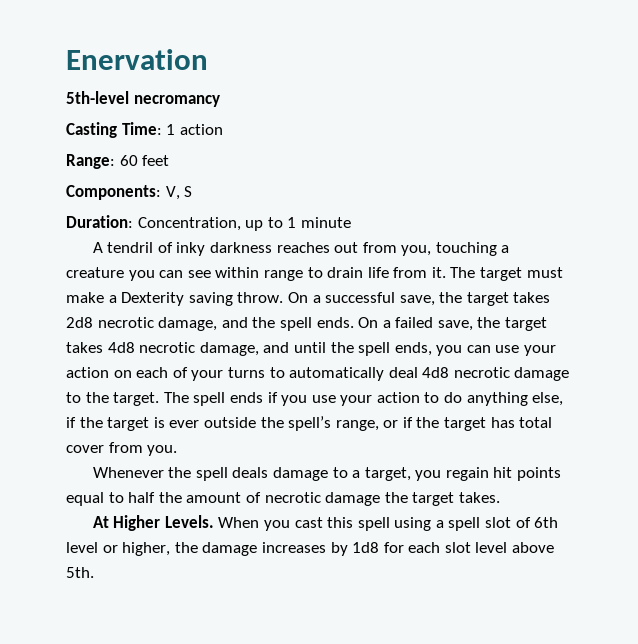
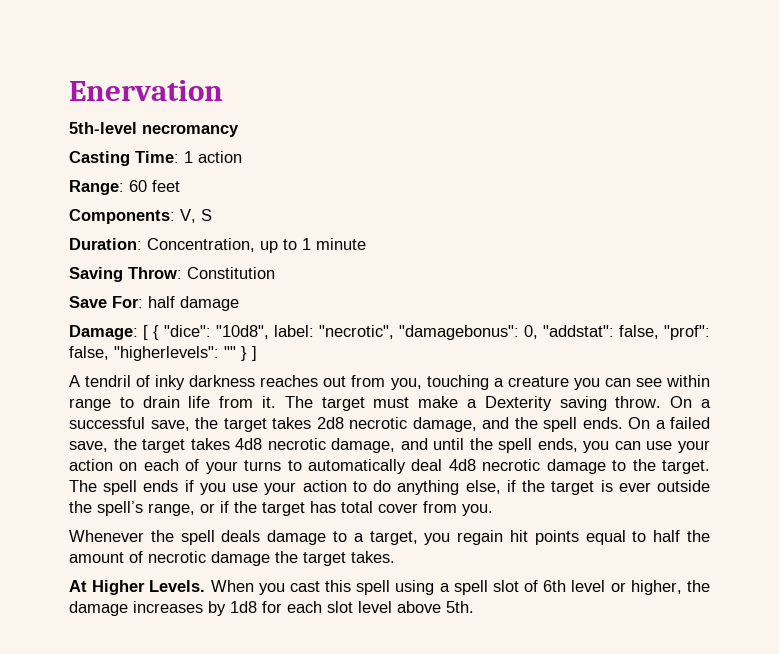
+ Saving Throw: Constitution
+ Save For: half damage
+ Damage: [ { "dice": "10d8", label: "necrotic", "damagebonus": 0, "addstat": false, "prof": false, "higherlevels": "" } ]

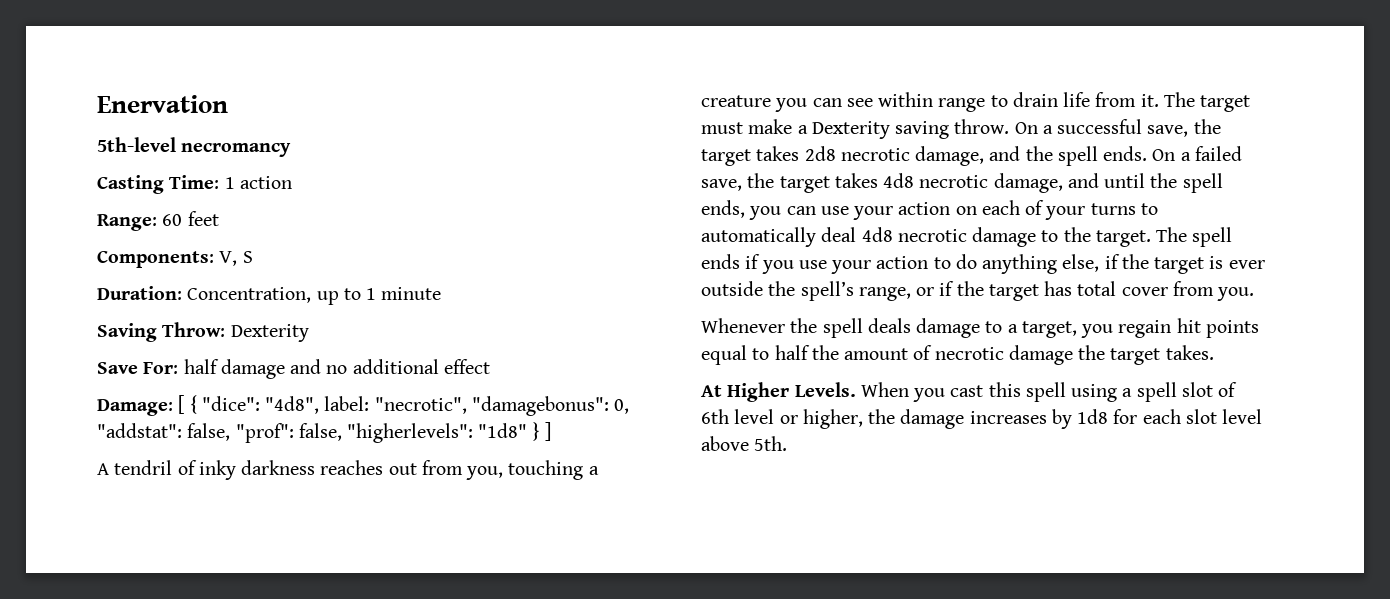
- Saving Throw: Constitution
+ Saving Throw: Dexterity
- Save For: half damage
+ Save For: half damage and no additional effect
- Damage: [ { "dice": "10d8", label: "necrotic", "damagebonus": 0, "addstat": false, "prof": false, "higherlevels": "" } ]
+ Damage: [ { "dice": "4d8", label: "necrotic", "damagebonus": 0, "addstat": false, "prof": false, "higherlevels": "1d8" } ]

